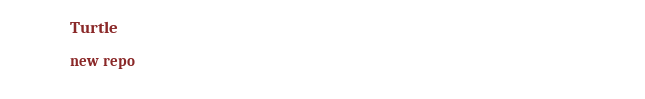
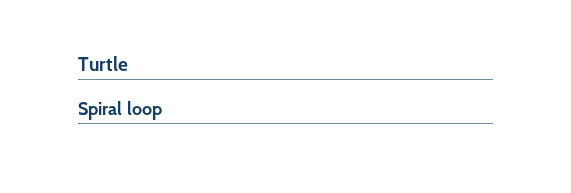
- new repo
+ Spiral loop

